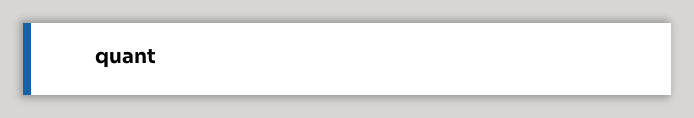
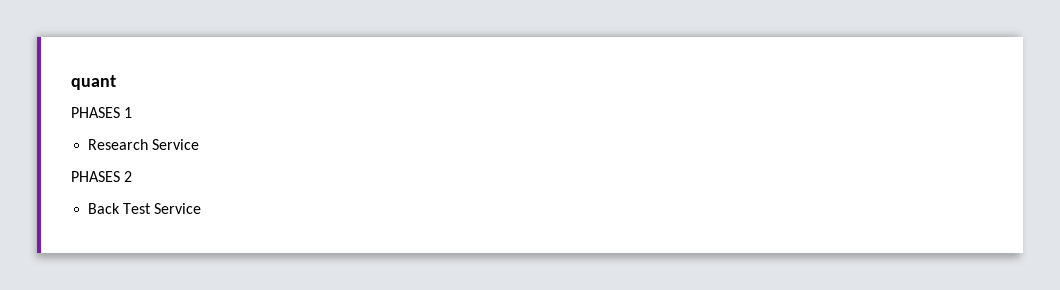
+ PHASES 1
+ Research Service
+ PHASES 2
+ Back Test Service

